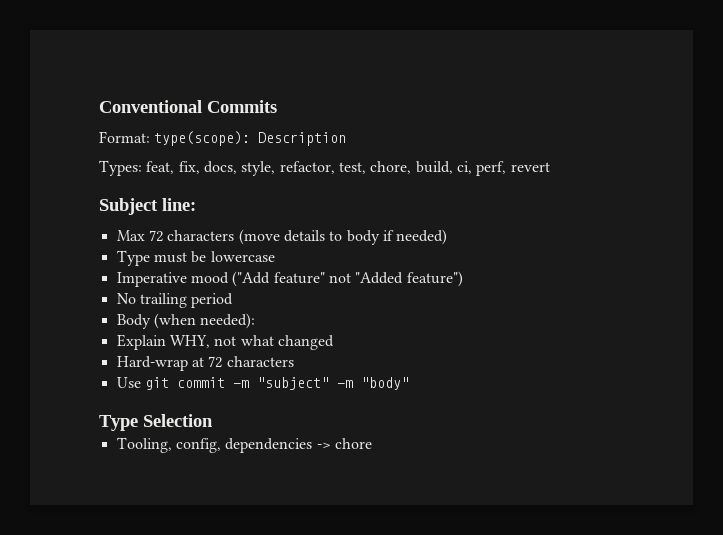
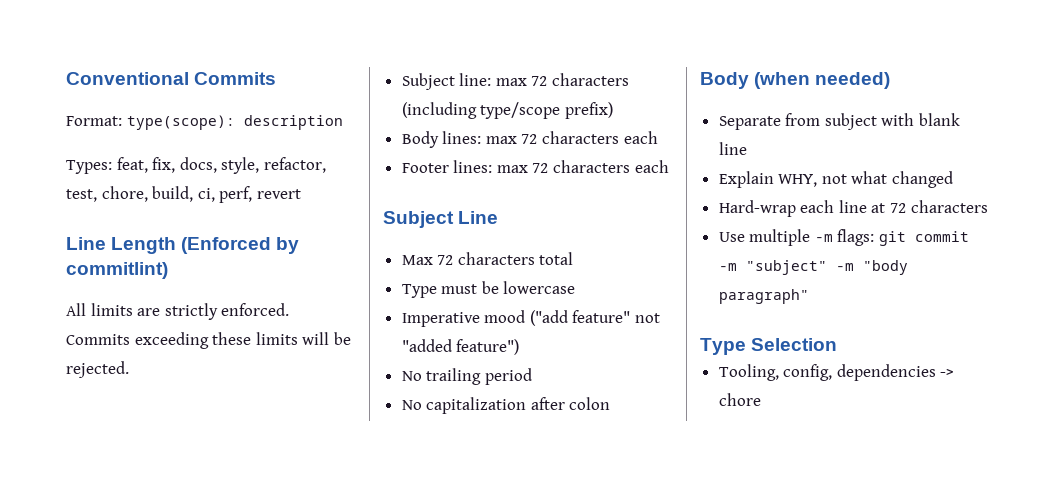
- Format: type(scope): Description
+ Format: type(scope): description
- Subject line:
- Max 72 characters (move details to body if needed)
+ Line Length (Enforced by commitlint)
+ All limits are strictly enforced. Commits exceeding these limits will be rejected.
+ Subject line: max 72 characters (including type/scope prefix)
+ Body lines: max 72 characters each
+ Footer lines: max 72 characters each
+ Subject Line
+ Max 72 characters total
- Imperative mood ("Add feature" not "Added feature")
+ Imperative mood ("add feature" not "added feature")
- Body (when needed):
+ No capitalization after colon
+ Body (when needed)
+ Separate from subject with blank line
- Hard-wrap at 72 characters
+ Hard-wrap each line at 72 characters
- Use git commit -m "subject" -m "body"
+ Use multiple -m flags: git commit -m "subject" -m "body paragraph"

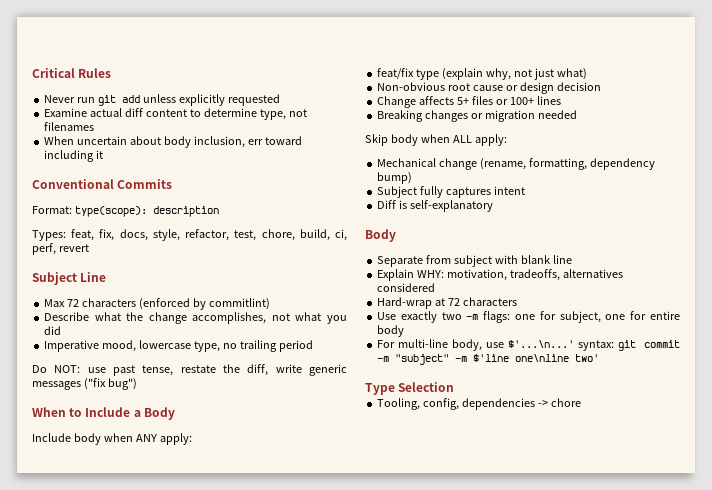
+ Critical Rules
+ Never run git add unless explicitly requested
+ Examine actual diff content to determine type, not filenames
+ When uncertain about body inclusion, err toward including it
- Line Length (Enforced by commitlint)
- All limits are strictly enforced. Commits exceeding these limits will be rejected.
- Subject line: max 72 characters (including type/scope prefix)
- Body lines: max 72 characters each
- Footer lines: max 72 characters each
- Max 72 characters total
- Type must be lowercase
- Imperative mood ("add feature" not "added feature")
- No trailing period
- No capitalization after colon
- Body (when needed)
+ Max 72 characters (enforced by commitlint)
+ Describe what the change accomplishes, not what you did
+ Imperative mood, lowercase type, no trailing period
+ Do NOT: use past tense, restate the diff, write generic messages ("fix bug")
+ When to Include a Body
+ Include body when ANY apply:
+ feat/fix type (explain why, not just what)
+ Non-obvious root cause or design decision
+ Change affects 5+ files or 100+ lines
+ Breaking changes or migration needed
+ Skip body when ALL apply:
+ Mechanical change (rename, formatting, dependency bump)
+ Subject fully captures intent
+ Diff is self-explanatory
+ Body
- Explain WHY, not what changed
+ Explain WHY: motivation, tradeoffs, alternatives considered
- Hard-wrap each line at 72 characters
+ Hard-wrap at 72 characters
- Use multiple -m flags: git commit -m "subject" -m "body paragraph"
+ Use exactly two -m flags: one for subject, one for entire body
+ For multi-line body, use $'...\n...' syntax: git commit -m "subject" -m $'line one\nline two'

